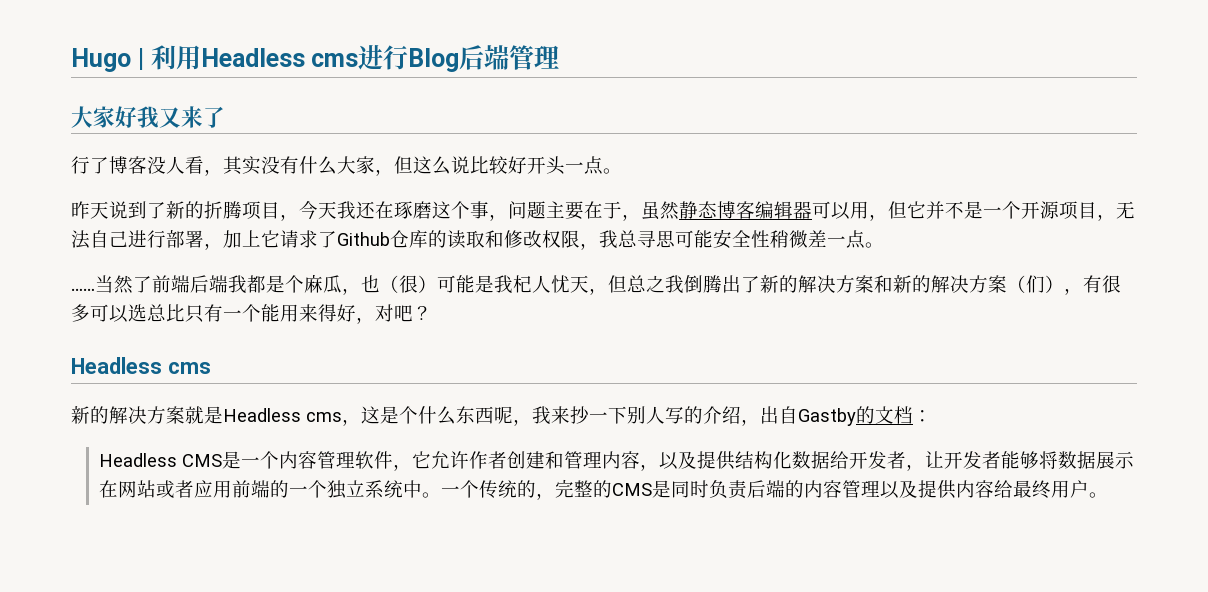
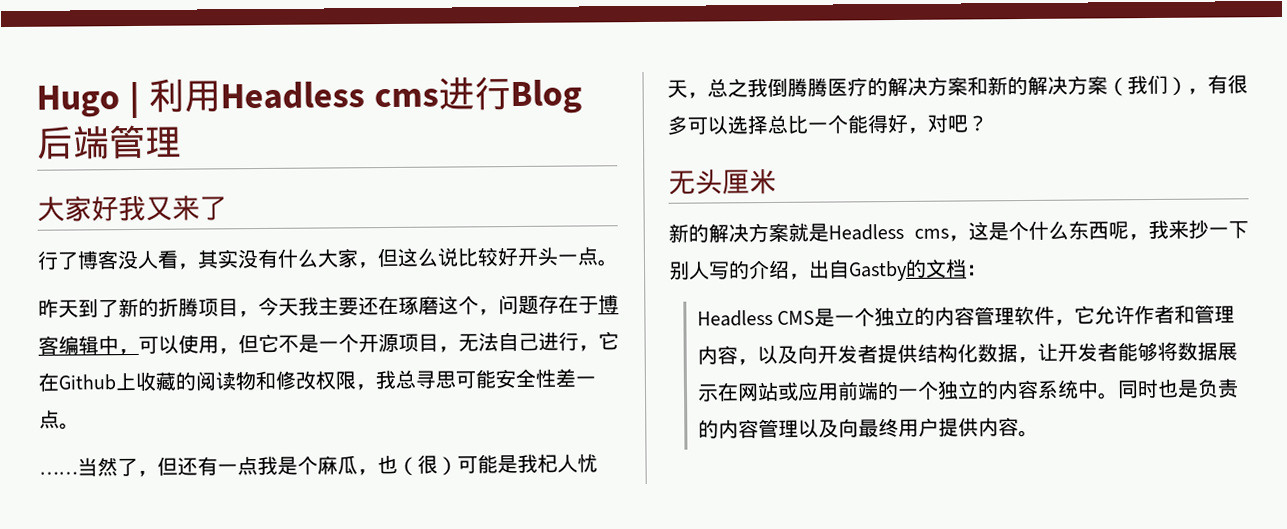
- 昨天说到了新的折腾项目，今天我还在琢磨这个事，问题主要在于，虽然静态博客编辑器可以用，但它并不是一个开源项目，无法自己进行部署，加上它请求了Github仓库的读取和修改权限，我总寻思可能安全性稍微差一点。
+ 昨天到了新的折腾项目，今天我主要还在琢磨这个，问题存在于博客编辑中，可以使用，但它不是一个开源项目，无法自己进行，它在Github上收藏的阅读物和修改权限，我总寻思可能安全性差一点。
- 当然了前端后端我都是个麻瓜，也（很）可能是我杞人忧天，但总之我倒腾出了新的解决方案和新的解决方案（们），有很多可以选总比只有一个能用来得好，对吧？
- Headless cms
+ 当然了，但还有一点我是个麻瓜，也（很）可能是我杞人忧天，总之我倒腾腾医疗的解决方案和新的解决方案（我们），有很多可以选择总比一个能得好，对吧？
+ 无头厘米
- Headless CMS是一个内容管理软件，它允许作者创建和管理内容，以及提供结构化数据给开发者，让开发者能够将数据展示在网站或者应用前端的一个独立系统中。
+ Headless CMS是一个独立的内容管理软件，它允许作者和管理内容，以及向开发者提供结构化数据，让开发者能够将数据展示在网站或应用前端的一个独立的内容系统中。
- 一个传统的，完整的CMS是同时负责后端的内容管理以及提供内容给最终用户。
+ 同时也是负责的内容管理以及向最终用户提供内容。

